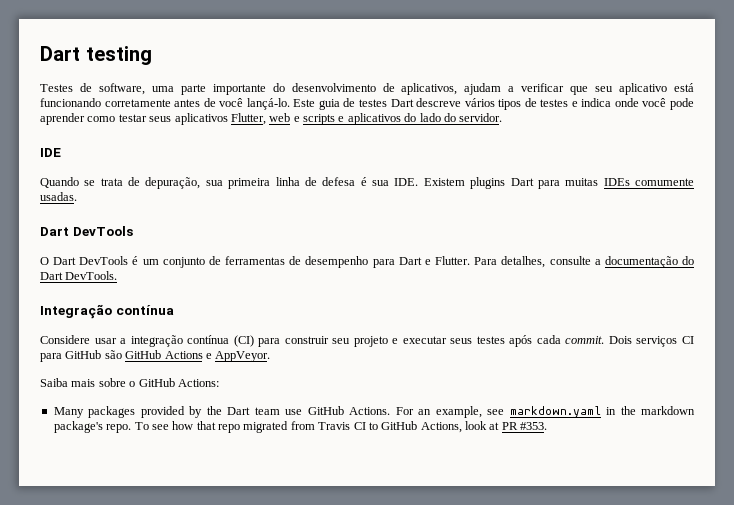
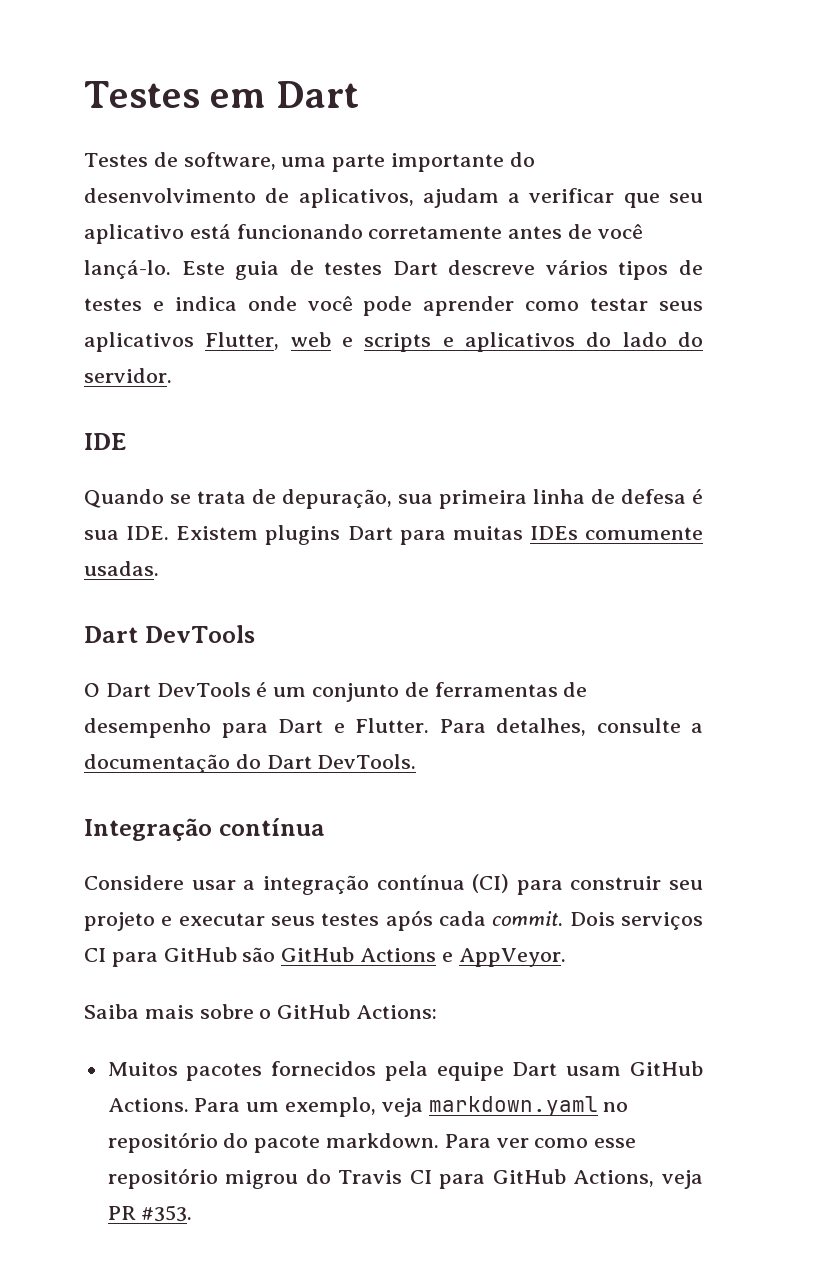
- Dart testing
+ Testes em Dart
- Many packages provided by the Dart team use GitHub Actions. For an example, see markdown.yaml in the markdown package's repo. To see how that repo migrated from Travis CI to GitHub Actions, look at PR #353.
+ Muitos pacotes fornecidos pela equipe Dart usam GitHub Actions. Para um exemplo, veja markdown.yaml no repositório do pacote markdown. Para ver como esse repositório migrou do Travis CI para GitHub Actions, veja PR #353.

